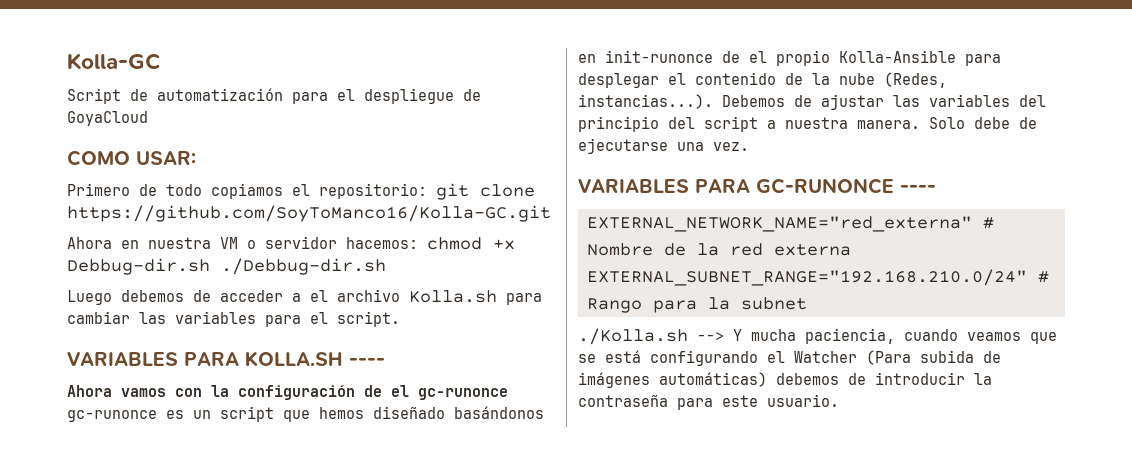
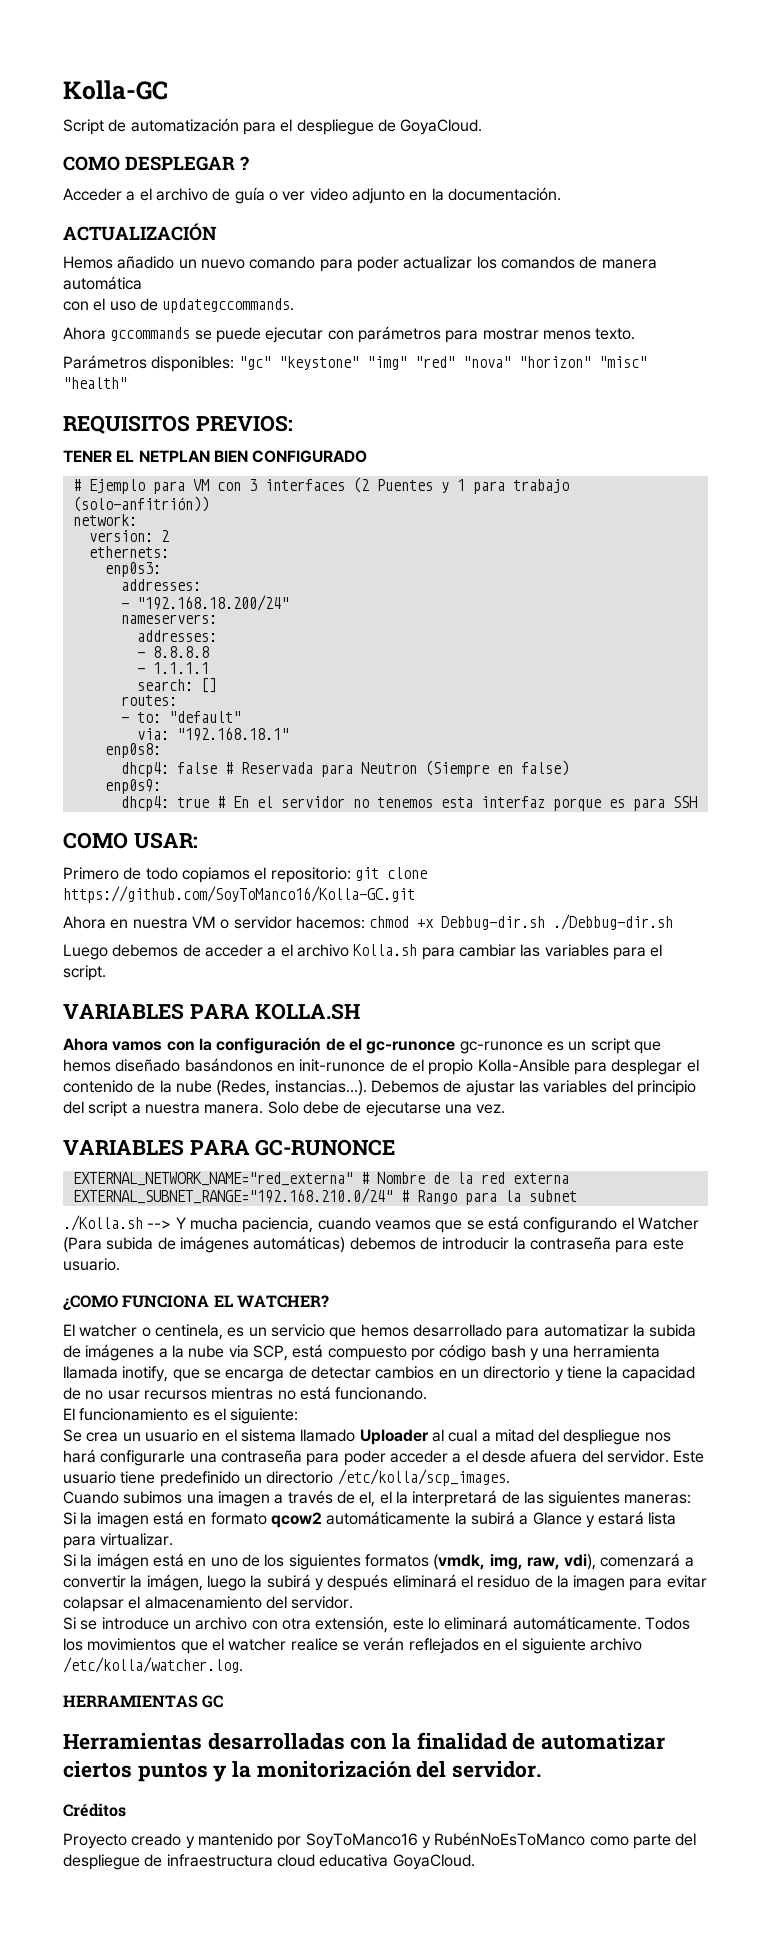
- Script de automatización para el despliegue de GoyaCloud
+ Script de automatización para el despliegue de GoyaCloud.
+ COMO DESPLEGAR ?
+ Acceder a el archivo de guía o ver video adjunto en la documentación.
+ ACTUALIZACIÓN
+ Hemos añadido un nuevo comando para poder actualizar los comandos de manera automática
+ con el uso de updategccommands.
+ Ahora gccommands se puede ejecutar con parámetros para mostrar menos texto.
+ Parámetros disponibles: "gc" "keystone" "img" "red" "nova" "horizon" "misc" "health"
+ REQUISITOS PREVIOS:
+ TENER EL NETPLAN BIEN CONFIGURADO
+ # Ejemplo para VM con 3 interfaces (2 Puentes y 1 para trabajo (solo-anfitrión))
+ network:
+ version: 2
+ ethernets:
+ enp0s3:
+ addresses:
+ - "192.168.18.200/24"
+ nameservers:
+ addresses:
+ - 8.8.8.8
+ - 1.1.1.1
+ search: []
+ routes:
+ - to: "default"
+ via: "192.168.18.1"
+ enp0s8:
+ dhcp4: false # Reservada para Neutron (Siempre en false)
+ enp0s9:
+ dhcp4: true # En el servidor no tenemos esta interfaz porque es para SSH
- VARIABLES PARA KOLLA.SH ----
+ VARIABLES PARA KOLLA.SH
- VARIABLES PARA GC-RUNONCE ----
+ VARIABLES PARA GC-RUNONCE
+ ¿COMO FUNCIONA EL WATCHER?
+ El watcher o centinela, es un servicio que hemos desarrollado para automatizar la subida de imágenes a la nube via SCP, está compuesto por código bash y una herramienta llamada inotify, que se encarga de detectar cambios en un directorio y tiene la capacidad de no usar recursos mientras no está funcionando.
+ El funcionamiento es el siguiente:
+ Se crea un usuario en el sistema llamado Uploader al cual a mitad del despliegue nos hará configurarle una contraseña para poder acceder a el desde afuera del servidor. Este usuario tiene predefinido un directorio /etc/kolla/scp_images.
+ Cuando subimos una imagen a través de el, el la interpretará de las siguientes maneras: Si la imagen está en formato qcow2 automáticamente la subirá a Glance y estará lista para virtualizar.
+ Si la imágen está en uno de los siguientes formatos (vmdk, img, raw, vdi), comenzará a convertir la imágen, luego la subirá y después eliminará el residuo de la imagen para evitar colapsar el almacenamiento del servidor.
+ Si se introduce un archivo con otra extensión, este lo eliminará automáticamente. Todos los movimientos que el watcher realice se verán reflejados en el siguiente archivo /etc/kolla/watcher.log.
+ HERRAMIENTAS GC
+ Herramientas desarrolladas con la finalidad de automatizar ciertos puntos y la monitorización del servidor.
+ Créditos
+ Proyecto creado y mantenido por SoyToManco16 y RubénNoEsToManco como parte del despliegue de infraestructura cloud educativa GoyaCloud.

